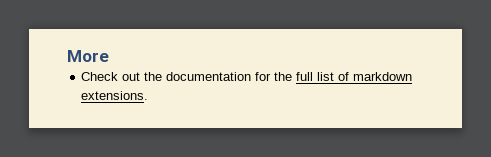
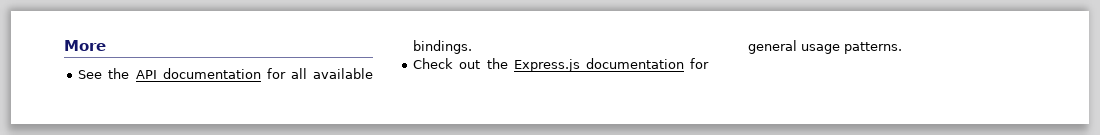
+ See the API documentation for all available bindings.
- Check out the documentation for the full list of markdown extensions.
+ Check out the Express.js documentation for general usage patterns.

